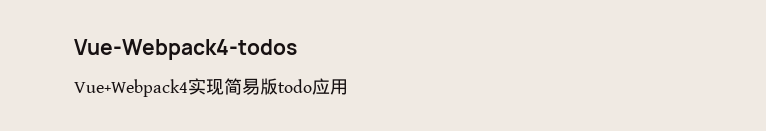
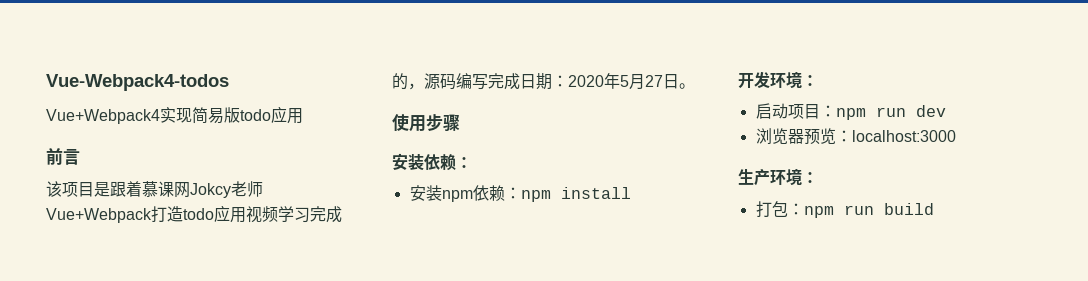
+ 前言
+ 该项目是跟着慕课网Jokcy老师Vue+Webpack打造todo应用视频学习完成的，源码编写完成日期：2020年5月27日。
+ 使用步骤
+ 安装依赖：
+ 安装npm依赖：npm install
+ 开发环境：
+ 启动项目：npm run dev
+ 浏览器预览：localhost:3000
+ 生产环境：
+ 打包：npm run build

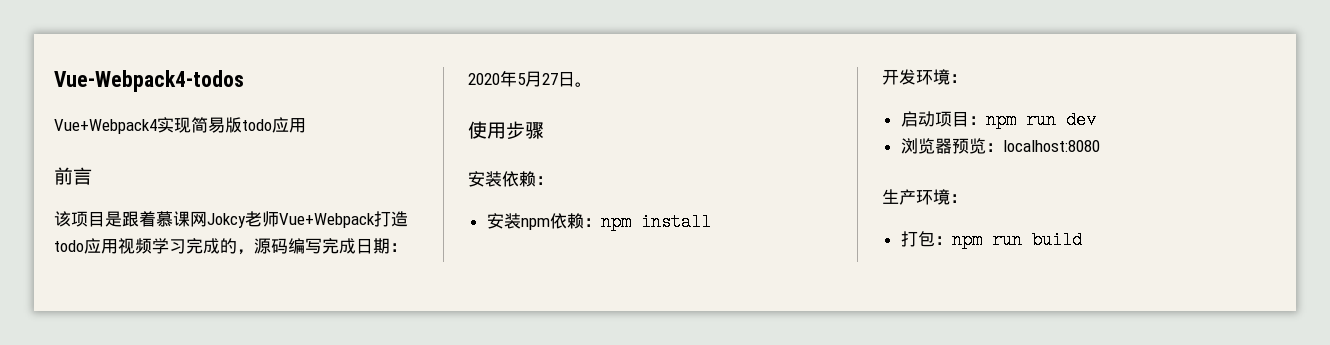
- 浏览器预览：localhost:3000
+ 浏览器预览：localhost:8080

